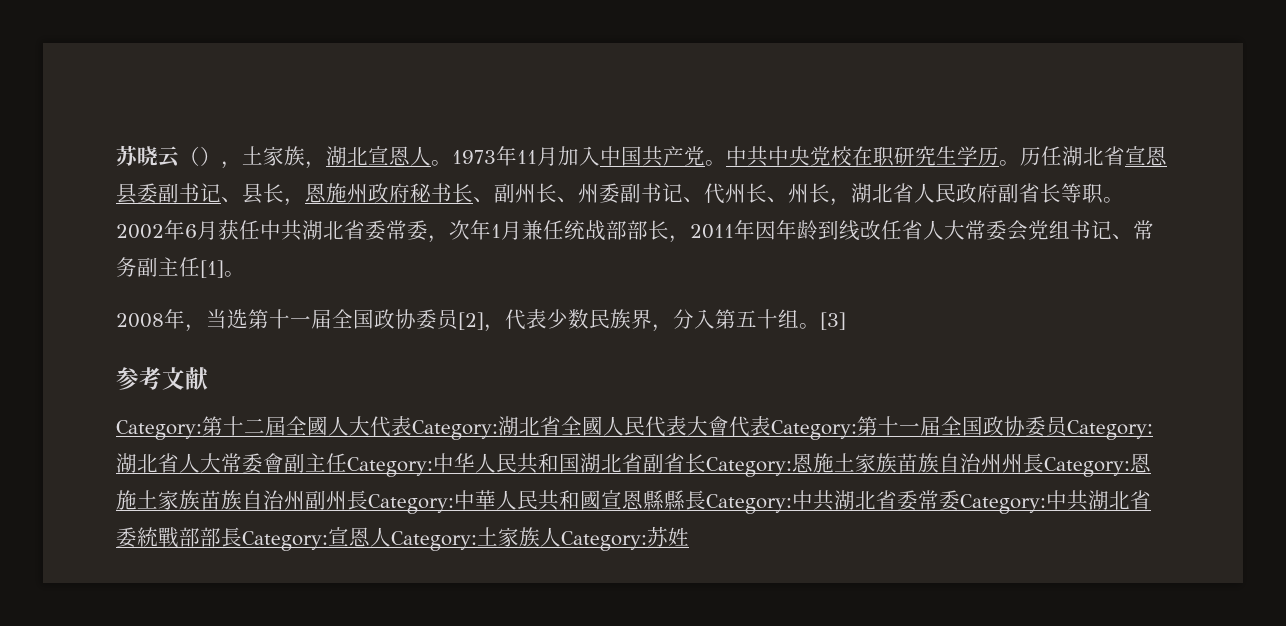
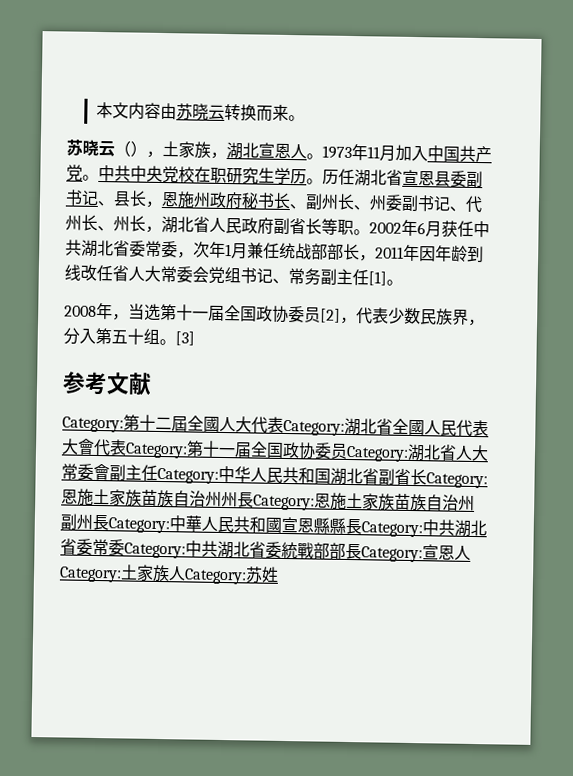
+ 本文内容由苏晓云转换而来。

